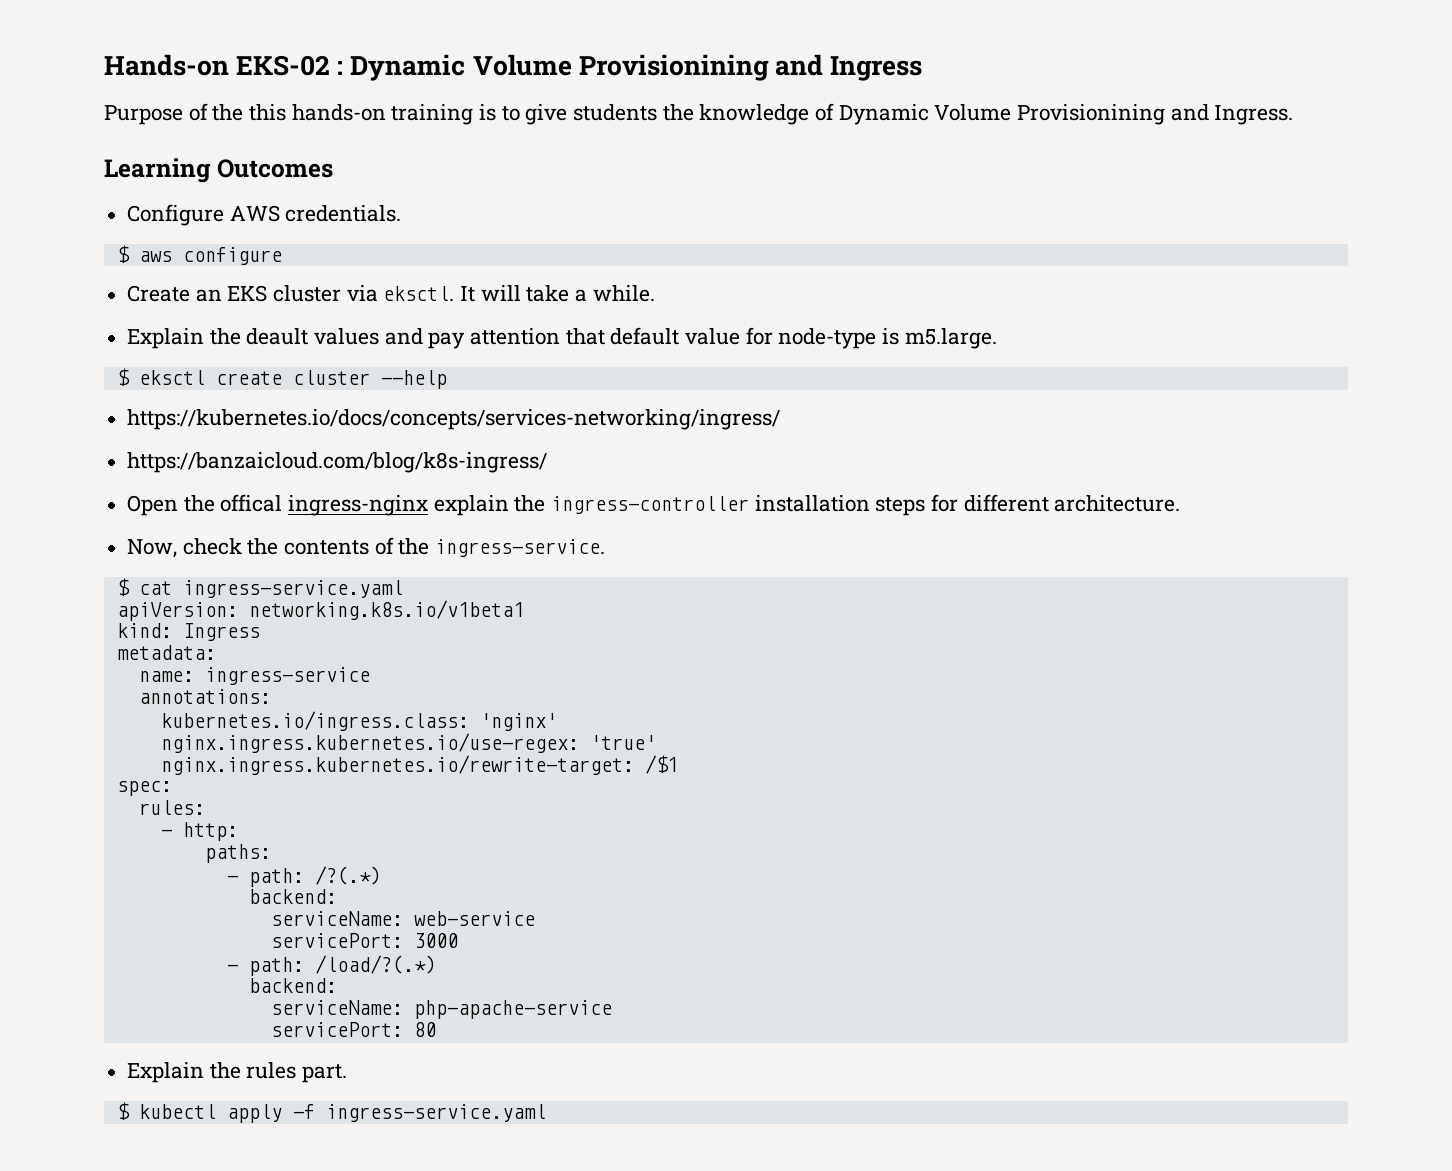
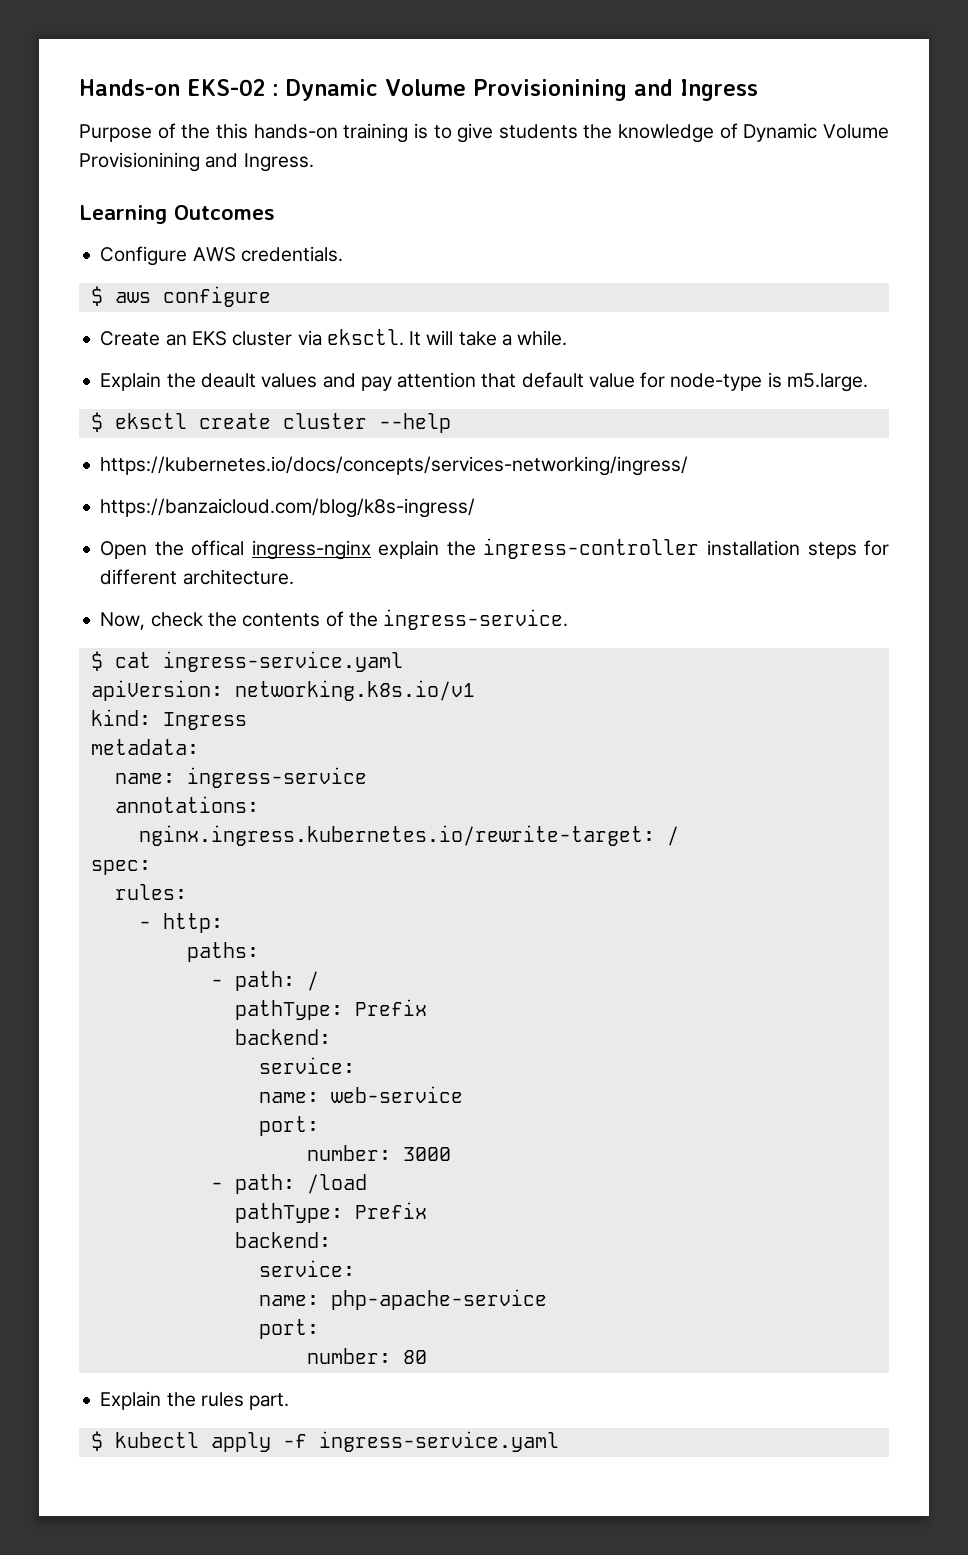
- apiVersion: networking.k8s.io/v1beta1
+ apiVersion: networking.k8s.io/v1
- kubernetes.io/ingress.class: 'nginx'
- nginx.ingress.kubernetes.io/use-regex: 'true'
- nginx.ingress.kubernetes.io/rewrite-target: /$1
+ nginx.ingress.kubernetes.io/rewrite-target: /
- - path: /?(.*)
+ - path: /
+ pathType: Prefix
  backend:
- serviceName: web-service
- servicePort: 3000
+ service:
+ name: web-service
+ port:
+ number: 3000
- - path: /load/?(.*)
+ - path: /load
+ pathType: Prefix
  backend:
- serviceName: php-apache-service
- servicePort: 80
+ service:
+ name: php-apache-service
+ port:
+ number: 80

